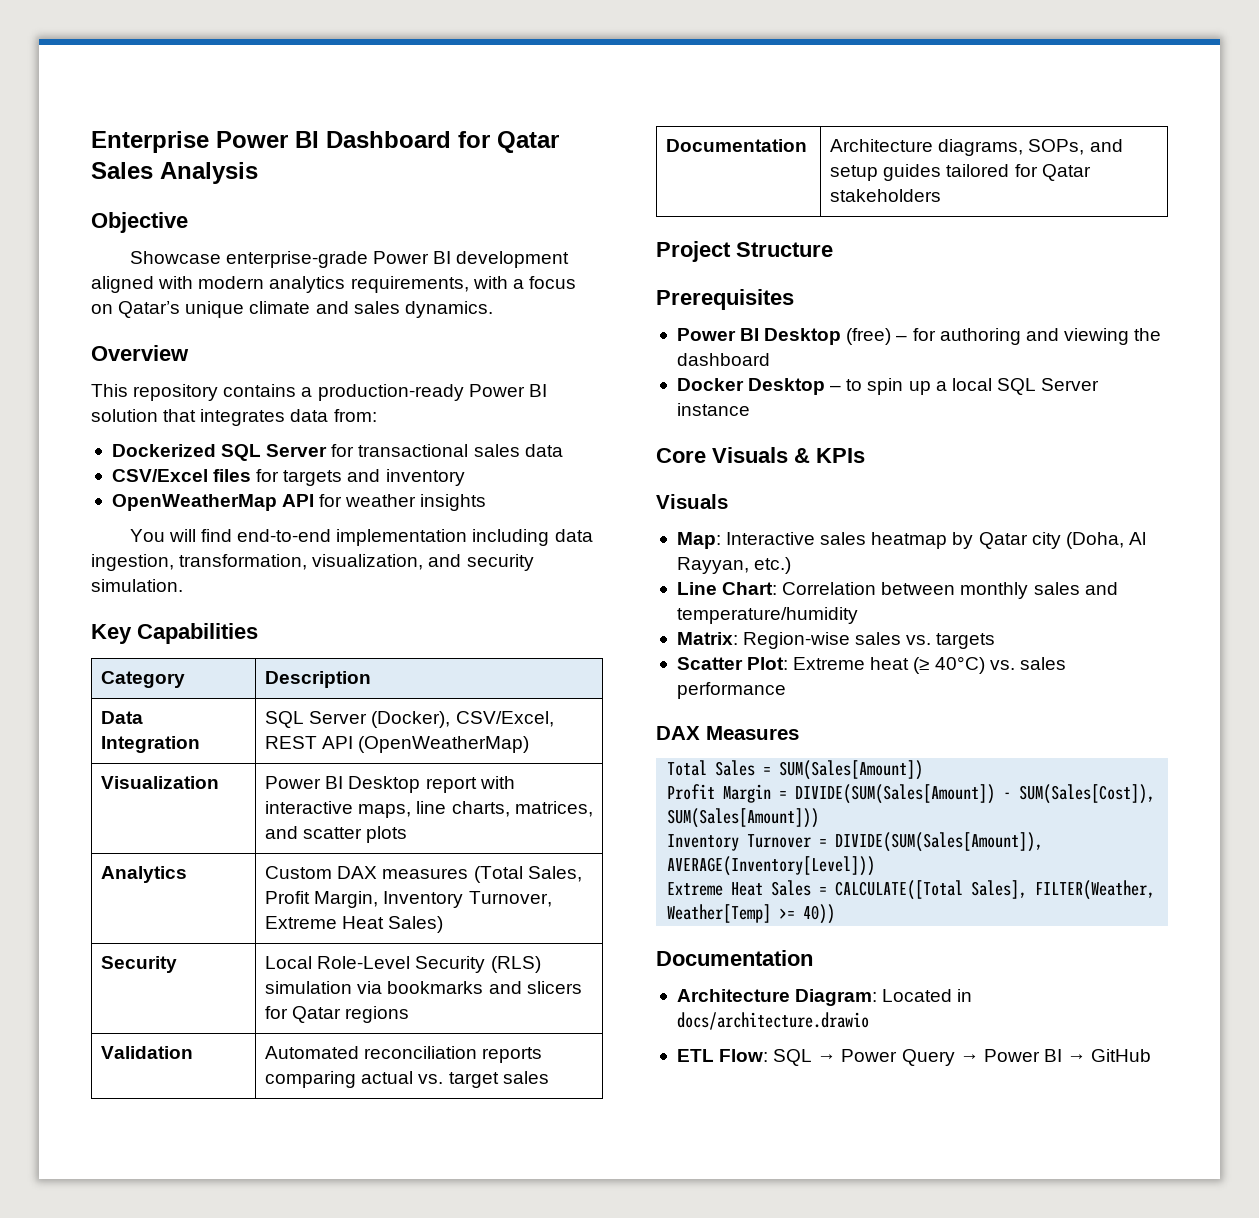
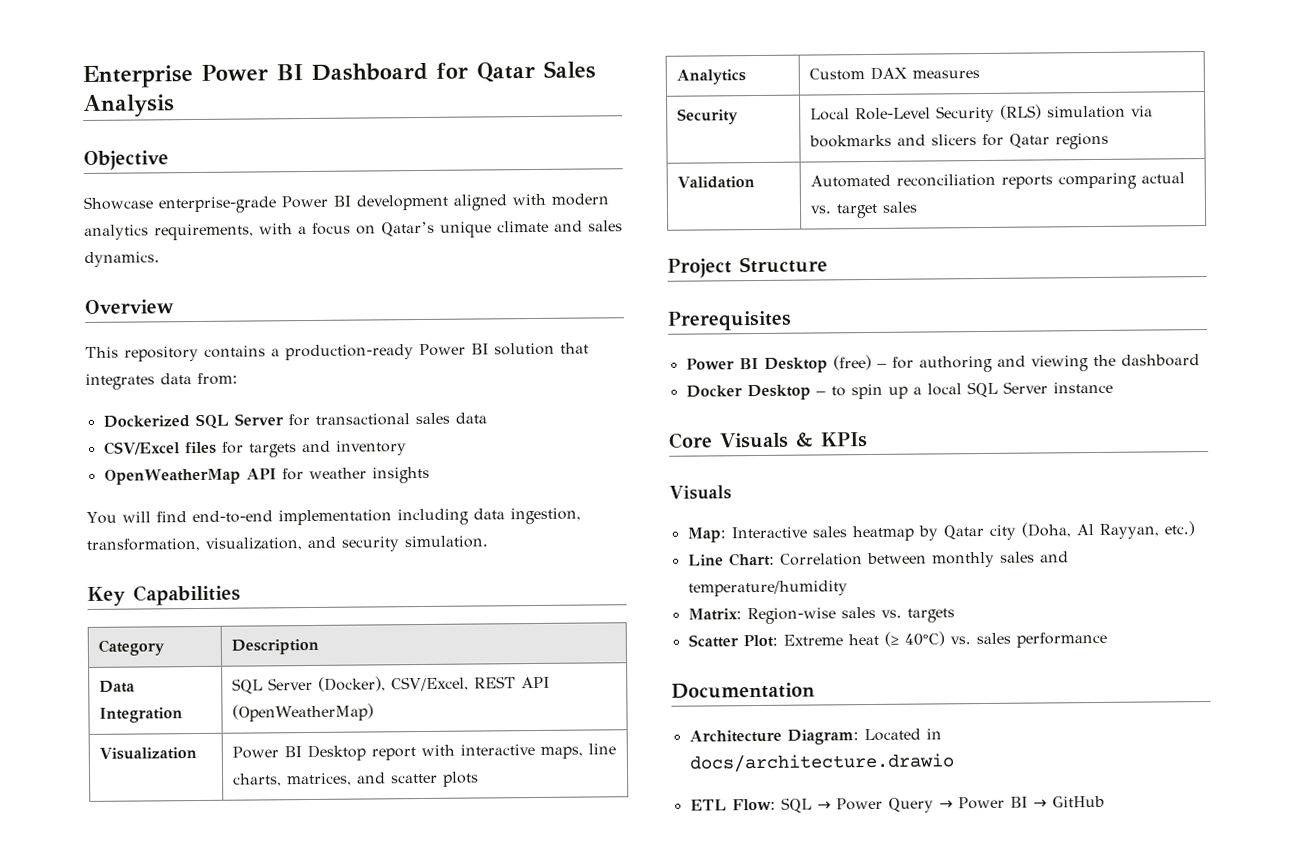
- Analytics | Custom DAX measures (Total Sales, Profit Margin, Inventory Turnover, Extreme Heat Sales)
+ Analytics | Custom DAX measures
- Documentation | Architecture diagrams, SOPs, and setup guides tailored for Qatar stakeholders
- DAX Measures
- Total Sales = SUM(Sales[Amount])
- Profit Margin = DIVIDE(SUM(Sales[Amount]) - SUM(Sales[Cost]), SUM(Sales[Amount]))
- Inventory Turnover = DIVIDE(SUM(Sales[Amount]), AVERAGE(Inventory[Level]))
- Extreme Heat Sales = CALCULATE([Total Sales], FILTER(Weather, Weather[Temp] >= 40))

